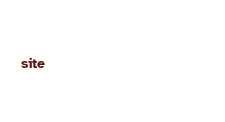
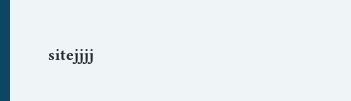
- site
+ sitejjjj

